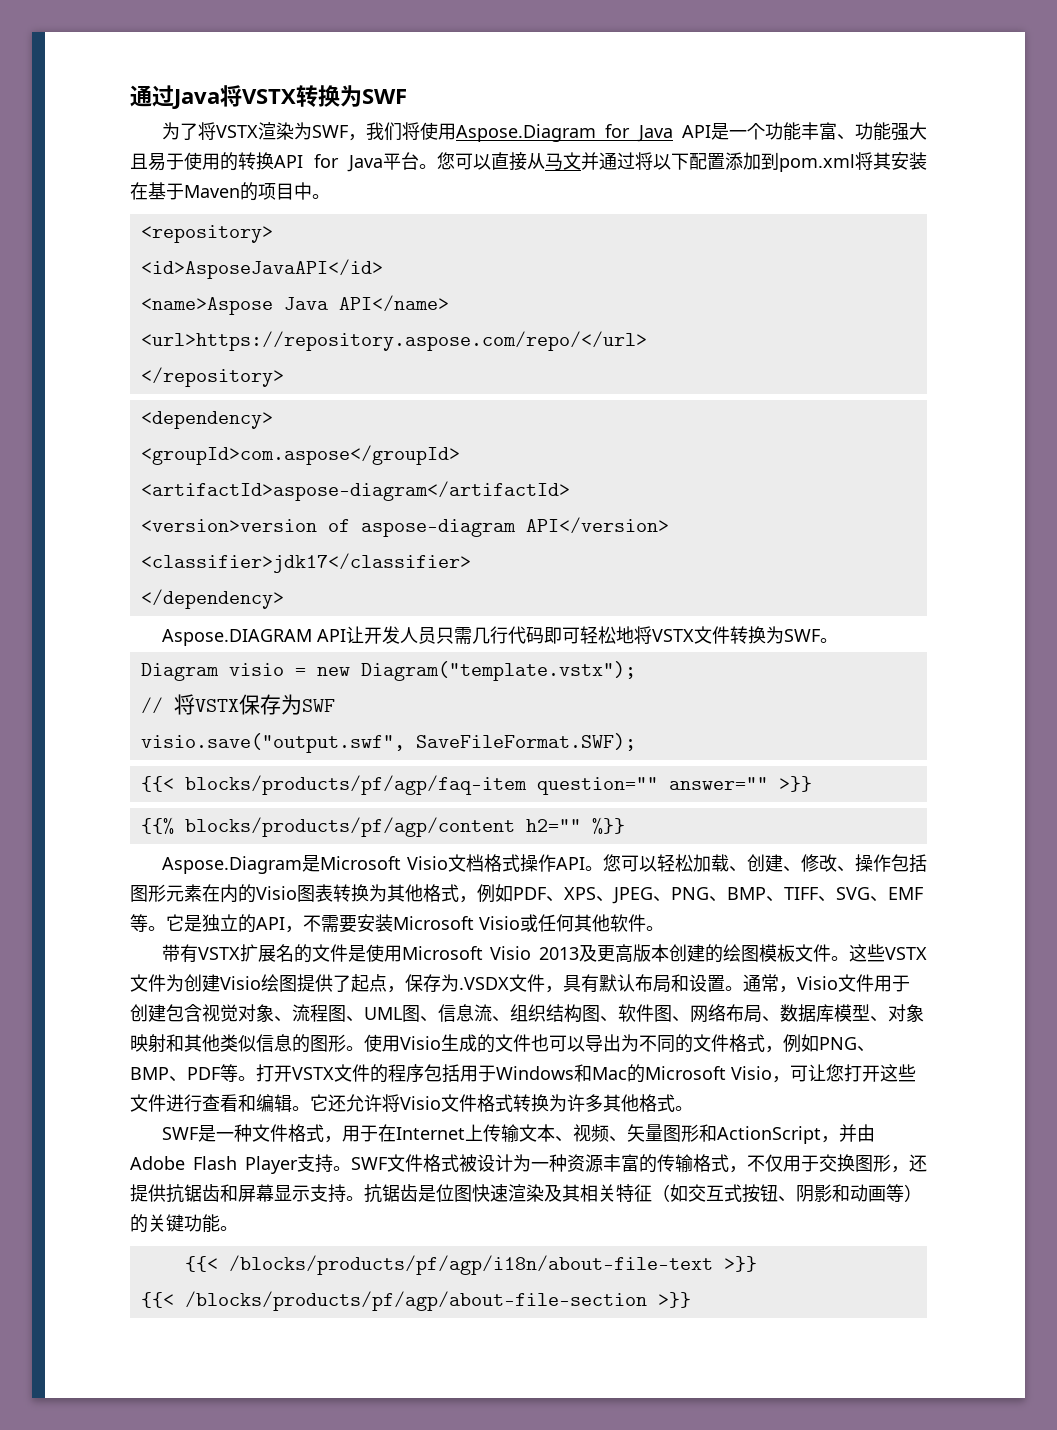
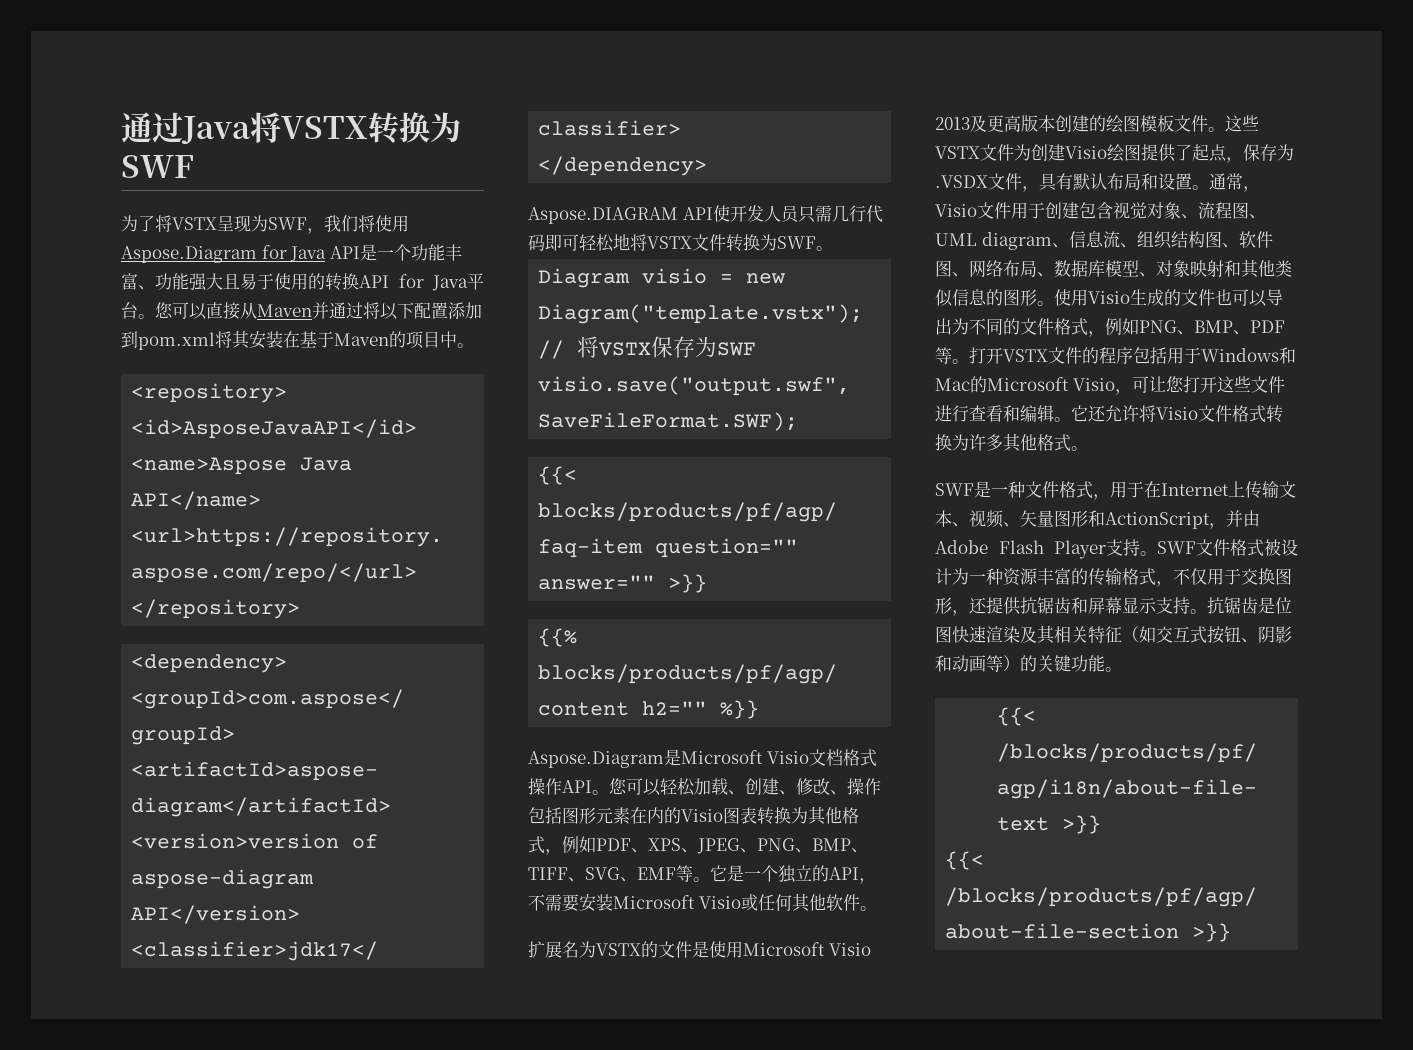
- 为了将VSTX渲染为SWF，我们将使用Aspose.Diagram for Java API是一个功能丰富、功能强大且易于使用的转换API for Java平台。
+ 为了将VSTX呈现为SWF，我们将使用Aspose.Diagram for Java API是一个功能丰富、功能强大且易于使用的转换API for Java平台。
- 您可以直接从马文并通过将以下配置添加到pom.xml将其安装在基于Maven的项目中。
+ 您可以直接从Maven并通过将以下配置添加到pom.xml将其安装在基于Maven的项目中。
- Aspose.DIAGRAM API让开发人员只需几行代码即可轻松地将VSTX文件转换为SWF。
+ Aspose.DIAGRAM API使开发人员只需几行代码即可轻松地将VSTX文件转换为SWF。
- 它是独立的API，不需要安装Microsoft Visio或任何其他软件。
+ 它是一个独立的API，不需要安装Microsoft Visio或任何其他软件。
- 带有VSTX扩展名的文件是使用Microsoft Visio 2013及更高版本创建的绘图模板文件。
+ 扩展名为VSTX的文件是使用Microsoft Visio 2013及更高版本创建的绘图模板文件。
- 通常，Visio文件用于创建包含视觉对象、流程图、UML图、信息流、组织结构图、软件图、网络布局、数据库模型、对象映射和其他类似信息的图形。
+ 通常，Visio文件用于创建包含视觉对象、流程图、UML diagram、信息流、组织结构图、软件图、网络布局、数据库模型、对象映射和其他类似信息的图形。

